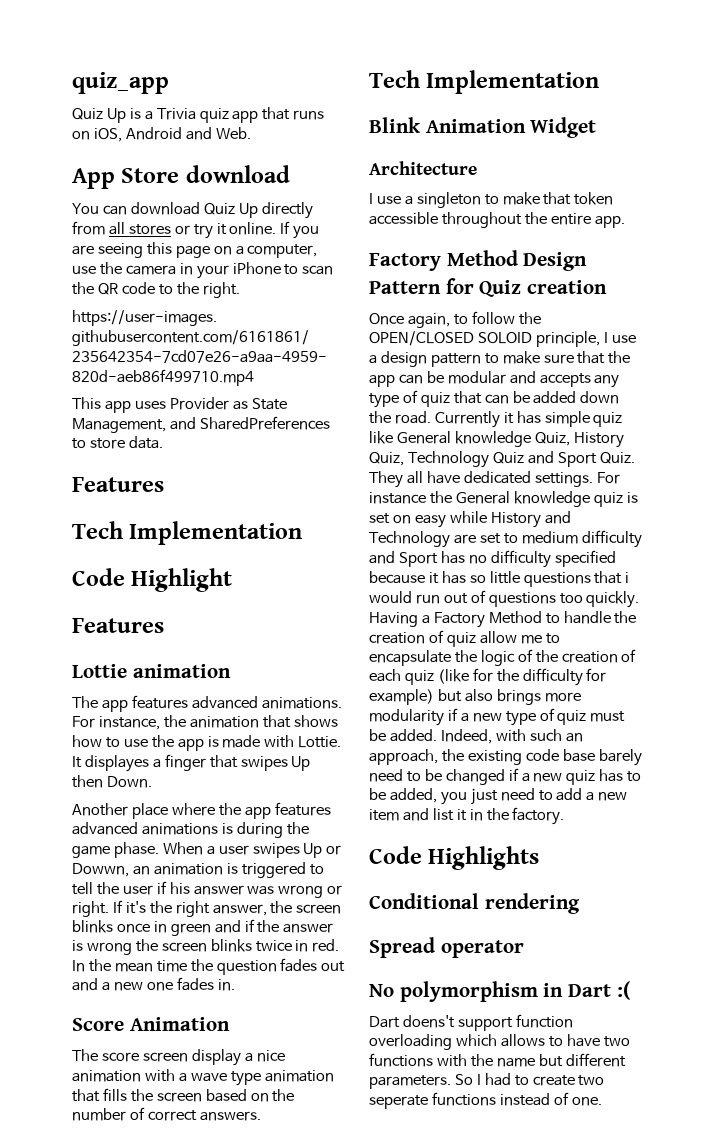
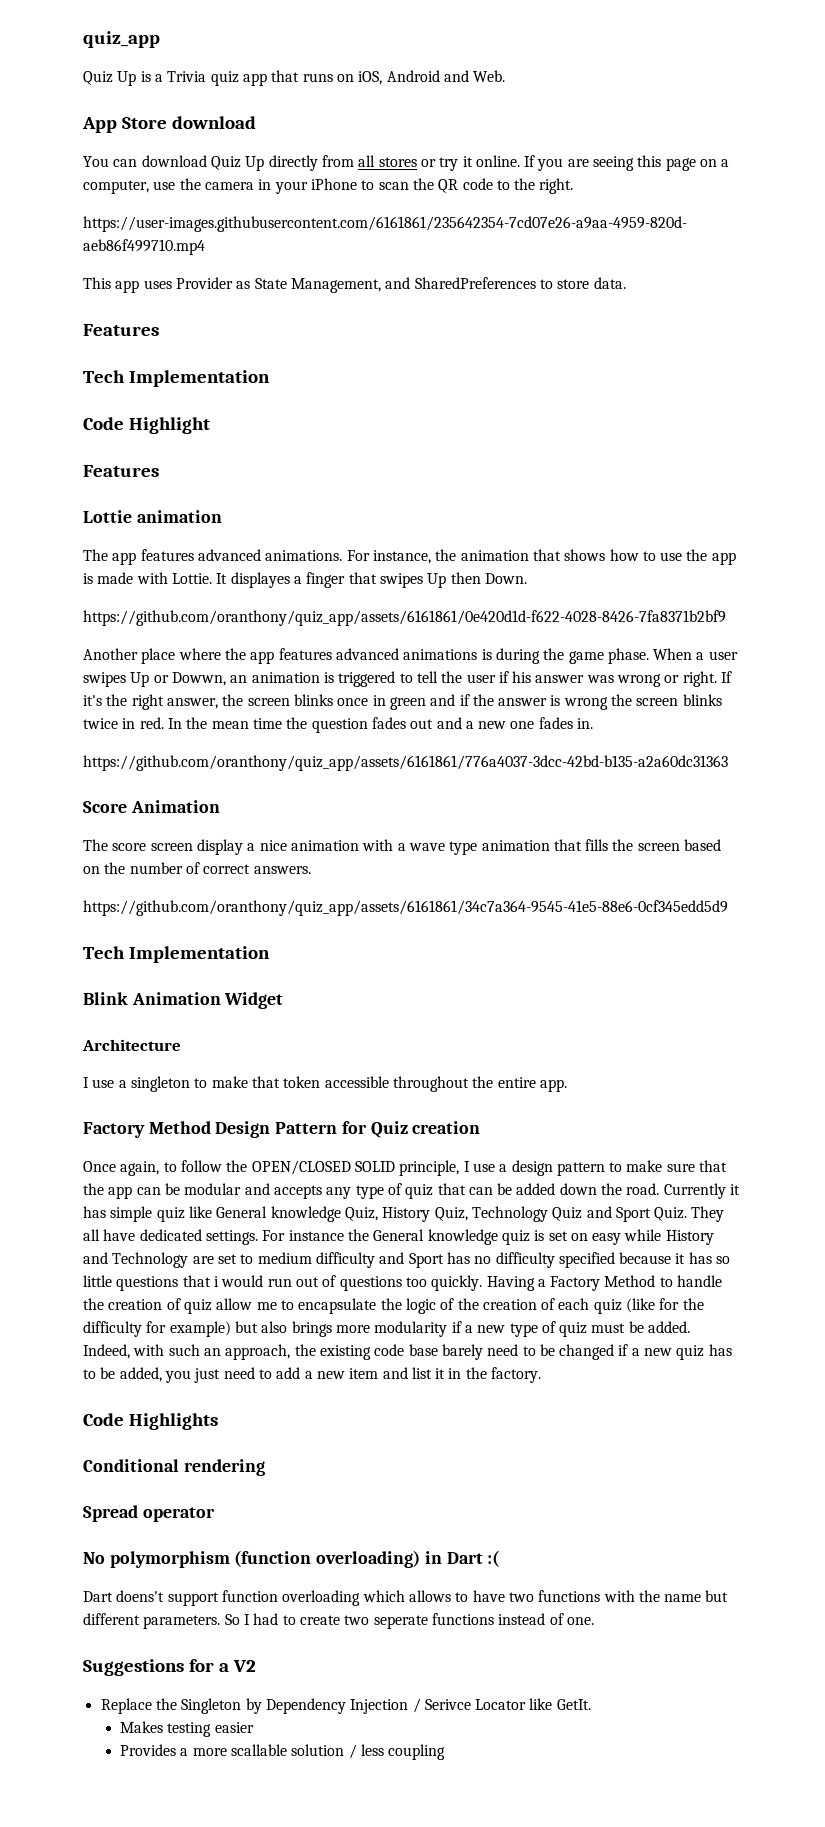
+ https://github.com/oranthony/quiz_app/assets/6161861/0e420d1d-f622-4028-8426-7fa8371b2bf9
+ https://github.com/oranthony/quiz_app/assets/6161861/776a4037-3dcc-42bd-b135-a2a60dc31363
+ https://github.com/oranthony/quiz_app/assets/6161861/34c7a364-9545-41e5-88e6-0cf345edd5d9
- Once again, to follow the OPEN/CLOSED SOLOID principle, I use a design pattern to make sure that the app can be modular and accepts any type of quiz that can be added down the road.
+ Once again, to follow the OPEN/CLOSED SOLID principle, I use a design pattern to make sure that the app can be modular and accepts any type of quiz that can be added down the road.
- No polymorphism in Dart :(
+ No polymorphism (function overloading) in Dart :(
+ Suggestions for a V2
+ Replace the Singleton by Dependency Injection / Serivce Locator like GetIt.
+ Makes testing easier
+ Provides a more scallable solution / less coupling

